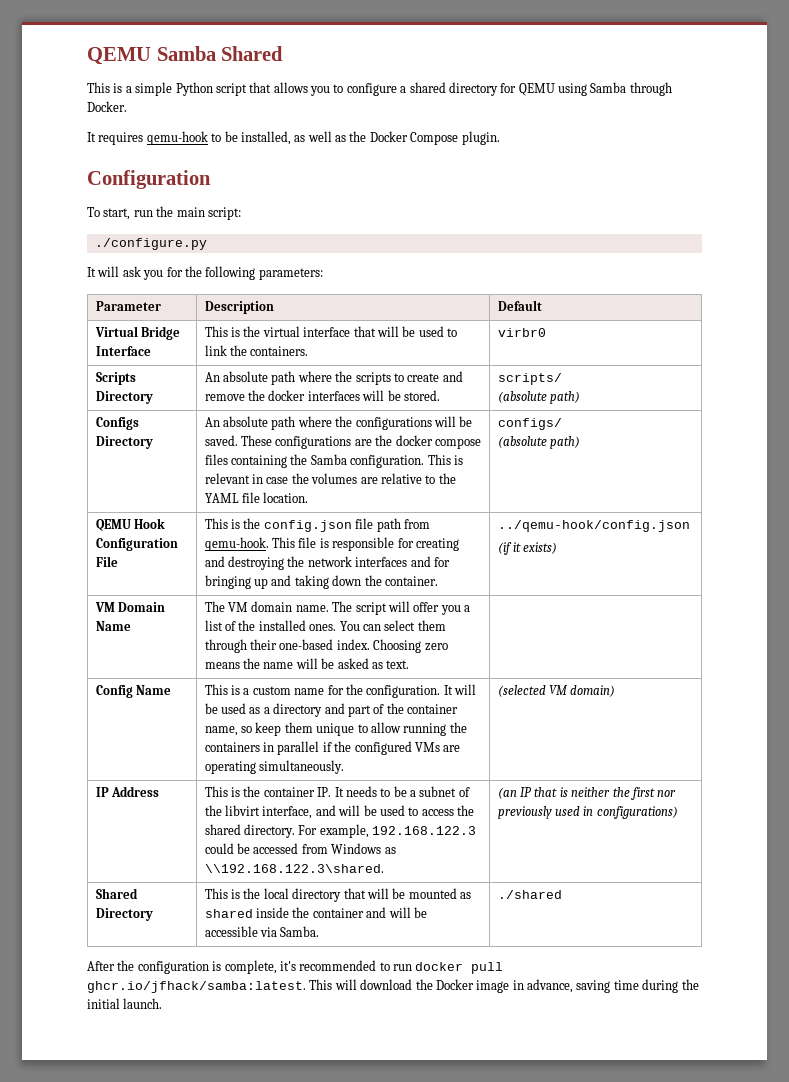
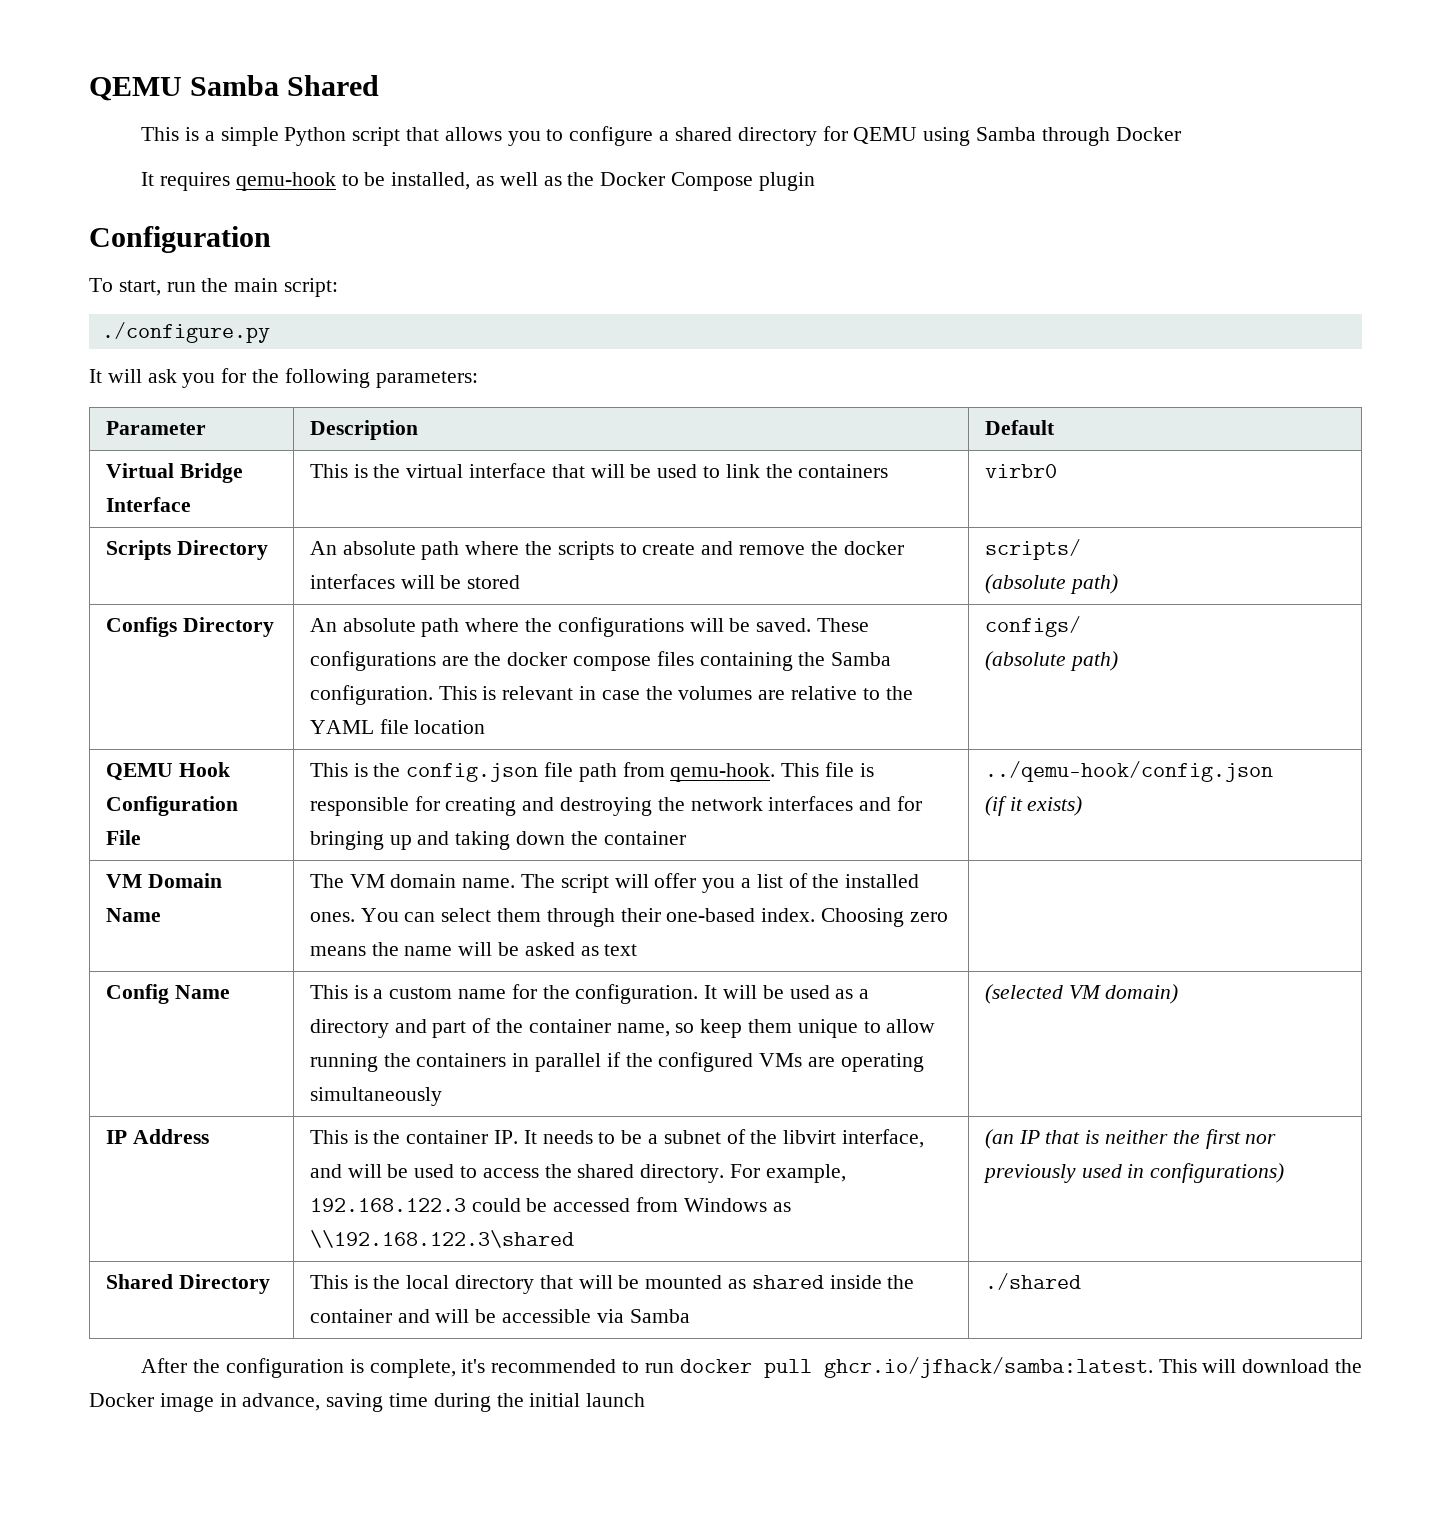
- This is a simple Python script that allows you to configure a shared directory for QEMU using Samba through Docker.
+ This is a simple Python script that allows you to configure a shared directory for QEMU using Samba through Docker
- It requires qemu-hook to be installed, as well as the Docker Compose plugin.
+ It requires qemu-hook to be installed, as well as the Docker Compose plugin
- Virtual Bridge Interface | This is the virtual interface that will be used to link the containers. | virbr0
+ Virtual Bridge Interface | This is the virtual interface that will be used to link the containers | virbr0
- Scripts Directory | An absolute path where the scripts to create and remove the docker interfaces will be stored. | scripts/
+ Scripts Directory | An absolute path where the scripts to create and remove the docker interfaces will be stored | scripts/
- Configs Directory | An absolute path where the configurations will be saved. These configurations are the docker compose files containing the Samba configuration. This is relevant in case the volumes are relative to the YAML file location. | configs/
+ Configs Directory | An absolute path where the configurations will be saved. These configurations are the docker compose files containing the Samba configuration. This is relevant in case the volumes are relative to the YAML file location | configs/
- QEMU Hook Configuration File | This is the config.json file path from qemu-hook. This file is responsible for creating and destroying the network interfaces and for bringing up and taking down the container. | ../qemu-hook/config.json
+ QEMU Hook Configuration File | This is the config.json file path from qemu-hook. This file is responsible for creating and destroying the network interfaces and for bringing up and taking down the container | ../qemu-hook/config.json
- VM Domain Name | The VM domain name. The script will offer you a list of the installed ones. You can select them through their one-based index. Choosing zero means the name will be asked as text. |
+ VM Domain Name | The VM domain name. The script will offer you a list of the installed ones. You can select them through their one-based index. Choosing zero means the name will be asked as text |
- It will be used as a directory and part of the container name, so keep them unique to allow running the containers in parallel if the configured VMs are operating simultaneously.
+ It will be used as a directory and part of the container name, so keep them unique to allow running the containers in parallel if the configured VMs are operating simultaneously
- For example, 192.168.122.3 could be accessed from Windows as \\192.168.122.3\shared.
+ For example, 192.168.122.3 could be accessed from Windows as \\192.168.122.3\shared
- Shared Directory | This is the local directory that will be mounted as shared inside the container and will be accessible via Samba. | ./shared
+ Shared Directory | This is the local directory that will be mounted as shared inside the container and will be accessible via Samba | ./shared
- After the configuration is complete, it's recommended to run docker pull ghcr.io/jfhack/samba:latest. This will download the Docker image in advance, saving time during the initial launch.
+ After the configuration is complete, it's recommended to run docker pull ghcr.io/jfhack/samba:latest. This will download the Docker image in advance, saving time during the initial launch

